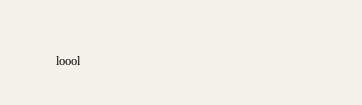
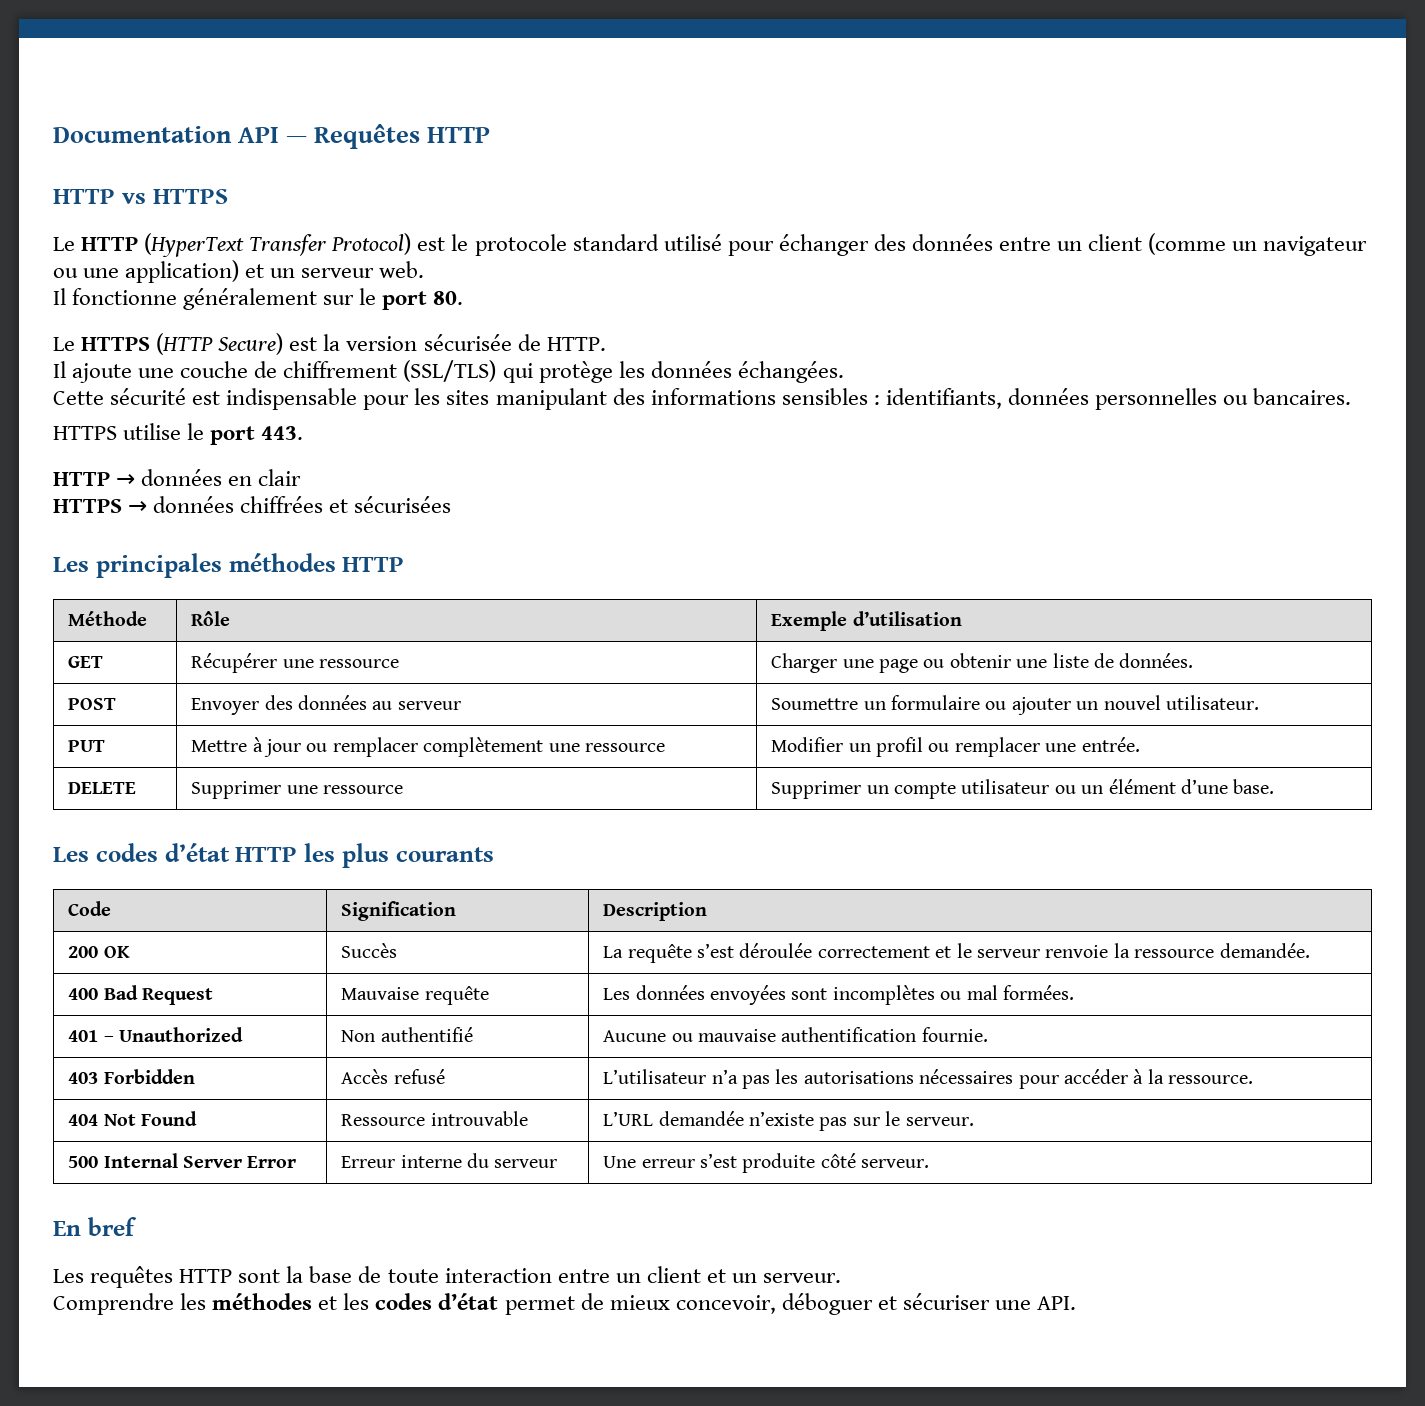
- loool
+ Documentation API — Requêtes HTTP
+ HTTP vs HTTPS
+ Le HTTP (HyperText Transfer Protocol) est le protocole standard utilisé pour échanger des données entre un client (comme un navigateur ou une application) et un serveur web.
+ Il fonctionne généralement sur le port 80.
+ Le HTTPS (HTTP Secure) est la version sécurisée de HTTP.
+ Il ajoute une couche de chiffrement (SSL/TLS) qui protège les données échangées.
+ Cette sécurité est indispensable pour les sites manipulant des informations sensibles : identifiants, données personnelles ou bancaires.
+ HTTPS utilise le port 443.
+ HTTP → données en clair
+ HTTPS → données chiffrées et sécurisées
+ Les principales méthodes HTTP
+ Méthode | Rôle | Exemple d’utilisation
+ GET | Récupérer une ressource | Charger une page ou obtenir une liste de données.
+ POST | Envoyer des données au serveur | Soumettre un formulaire ou ajouter un nouvel utilisateur.
+ PUT | Mettre à jour ou remplacer complètement une ressource | Modifier un profil ou remplacer une entrée.
+ DELETE | Supprimer une ressource | Supprimer un compte utilisateur ou un élément d’une base.
+ Les codes d’état HTTP les plus courants
+ Code | Signification | Description
+ 200 OK | Succès | La requête s’est déroulée correctement et le serveur renvoie la ressource demandée.
+ 400 Bad Request | Mauvaise requête | Les données envoyées sont incomplètes ou mal formées.
+ 401 – Unauthorized | Non authentifié | Aucune ou mauvaise authentification fournie.
+ 403 Forbidden | Accès refusé | L’utilisateur n’a pas les autorisations nécessaires pour accéder à la ressource.
+ 404 Not Found | Ressource introuvable | L’URL demandée n’existe pas sur le serveur.
+ 500 Internal Server Error | Erreur interne du serveur | Une erreur s’est produite côté serveur.
+ En bref
+ Les requêtes HTTP sont la base de toute interaction entre un client et un serveur.
+ Comprendre les méthodes et les codes d’état permet de mieux concevoir, déboguer et sécuriser une API.

